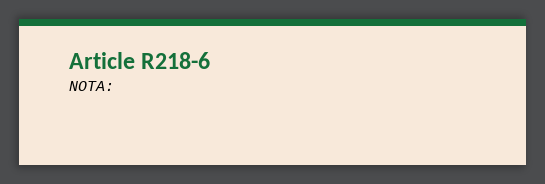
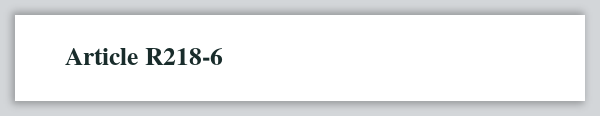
- NOTA:

